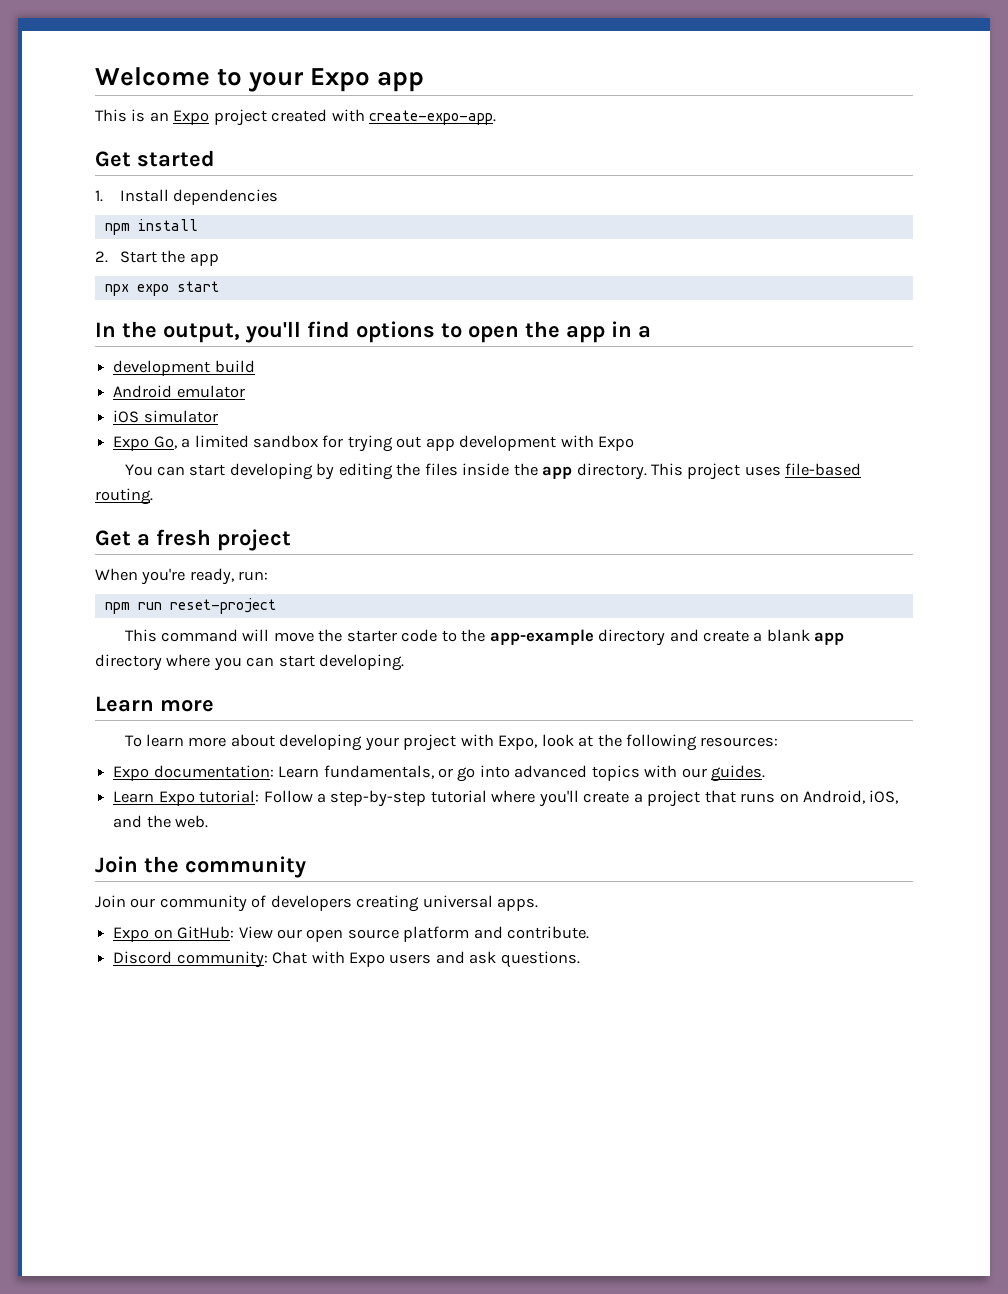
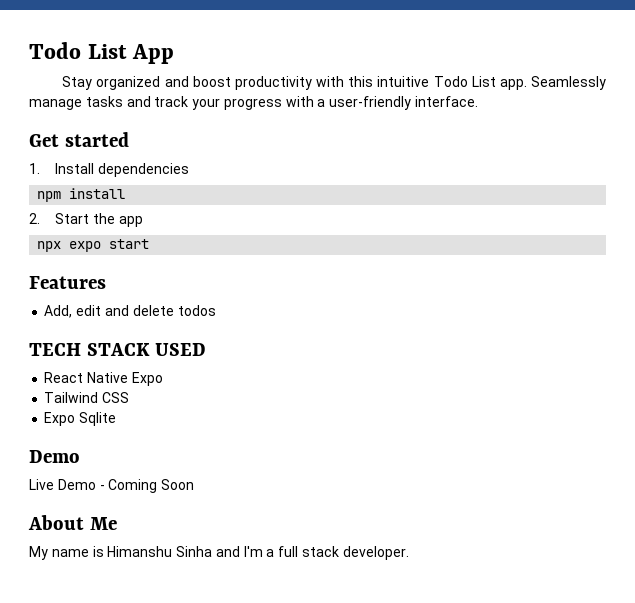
- Welcome to your Expo app
- This is an Expo project created with create-expo-app.
+ Todo List App
+ Stay organized and boost productivity with this intuitive Todo List app. Seamlessly manage tasks and track your progress with a user-friendly interface.
- In the output, you'll find options to open the app in a
- development build
- Android emulator
- iOS simulator
- Expo Go, a limited sandbox for trying out app development with Expo
- You can start developing by editing the files inside the app directory. This project uses file-based routing.
- Get a fresh project
- When you're ready, run:
- npm run reset-project
- This command will move the starter code to the app-example directory and create a blank app directory where you can start developing.
- Learn more
- To learn more about developing your project with Expo, look at the following resources:
- Expo documentation: Learn fundamentals, or go into advanced topics with our guides.
- Learn Expo tutorial: Follow a step-by-step tutorial where you'll create a project that runs on Android, iOS, and the web.
- Join the community
- Join our community of developers creating universal apps.
- Expo on GitHub: View our open source platform and contribute.
- Discord community: Chat with Expo users and ask questions.
+ Features
+ Add, edit and delete todos
+ TECH STACK USED
+ React Native Expo
+ Tailwind CSS
+ Expo Sqlite
+ Demo
+ Live Demo - Coming Soon
+ About Me
+ My name is Himanshu Sinha and I'm a full stack developer.

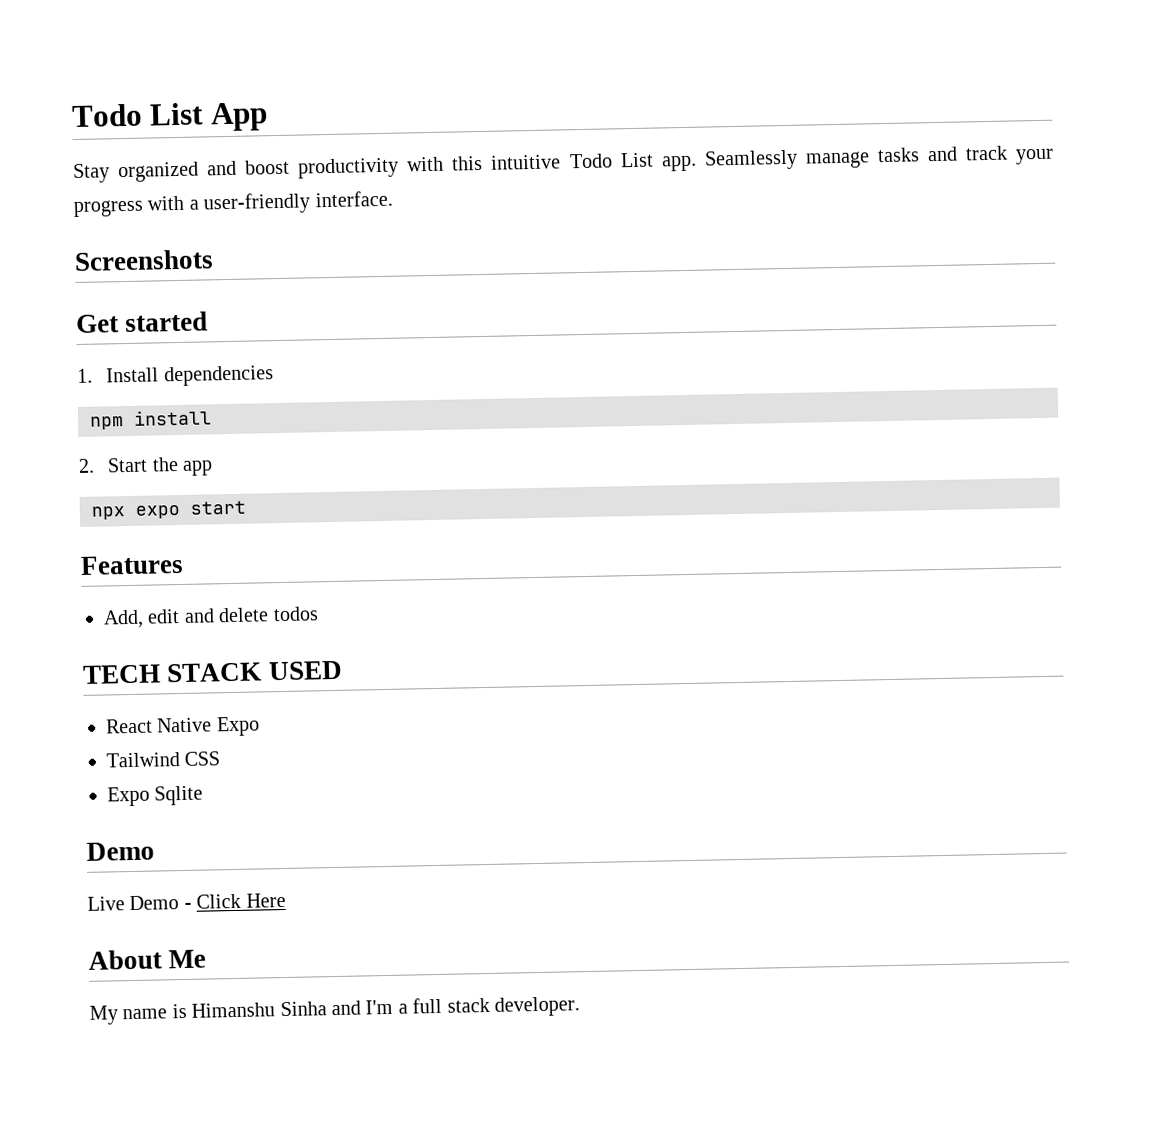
+ Screenshots
- Live Demo - Coming Soon
+ Live Demo - Click Here

